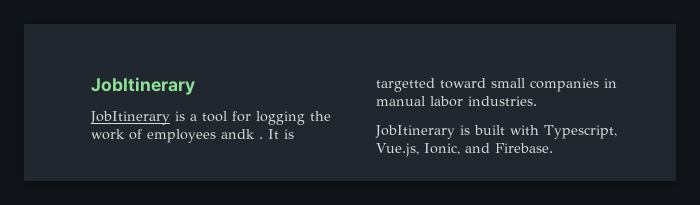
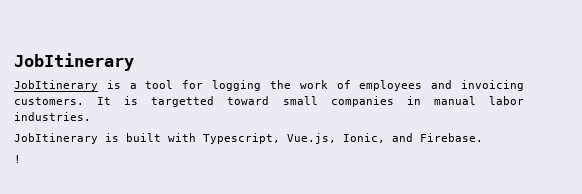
- JobItinerary is a tool for logging the work of employees andk .
+ JobItinerary is a tool for logging the work of employees and invoicing customers.
+ !

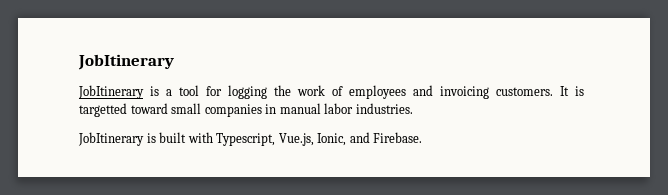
- !

